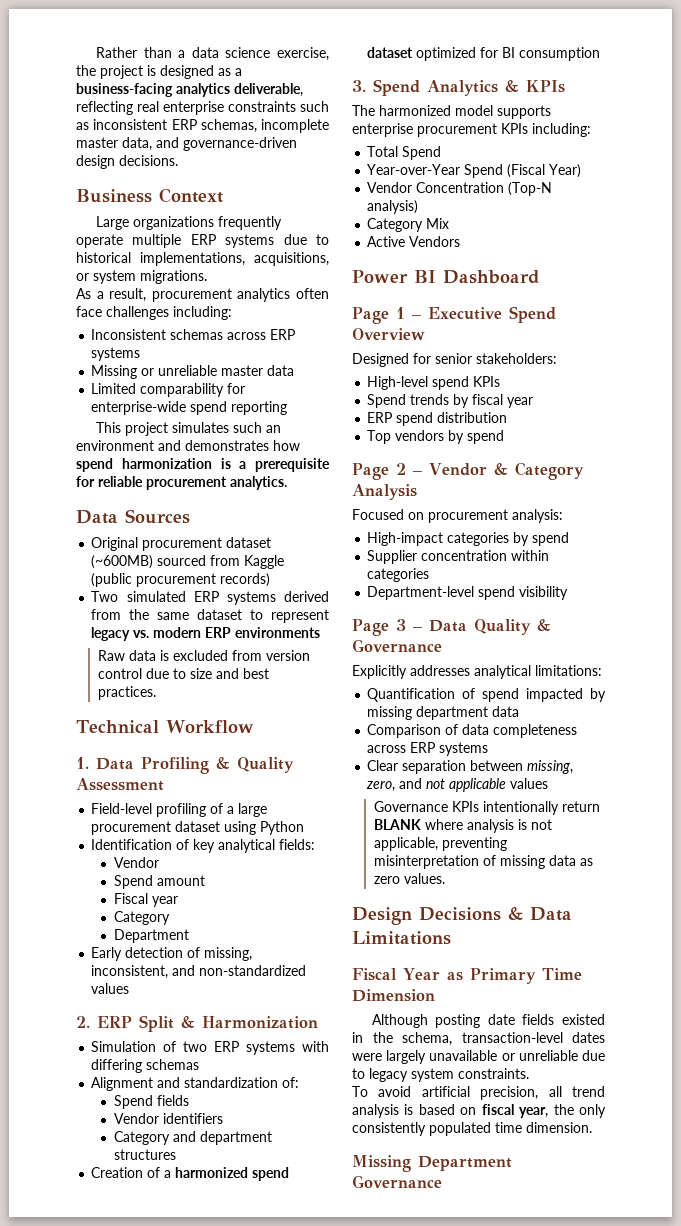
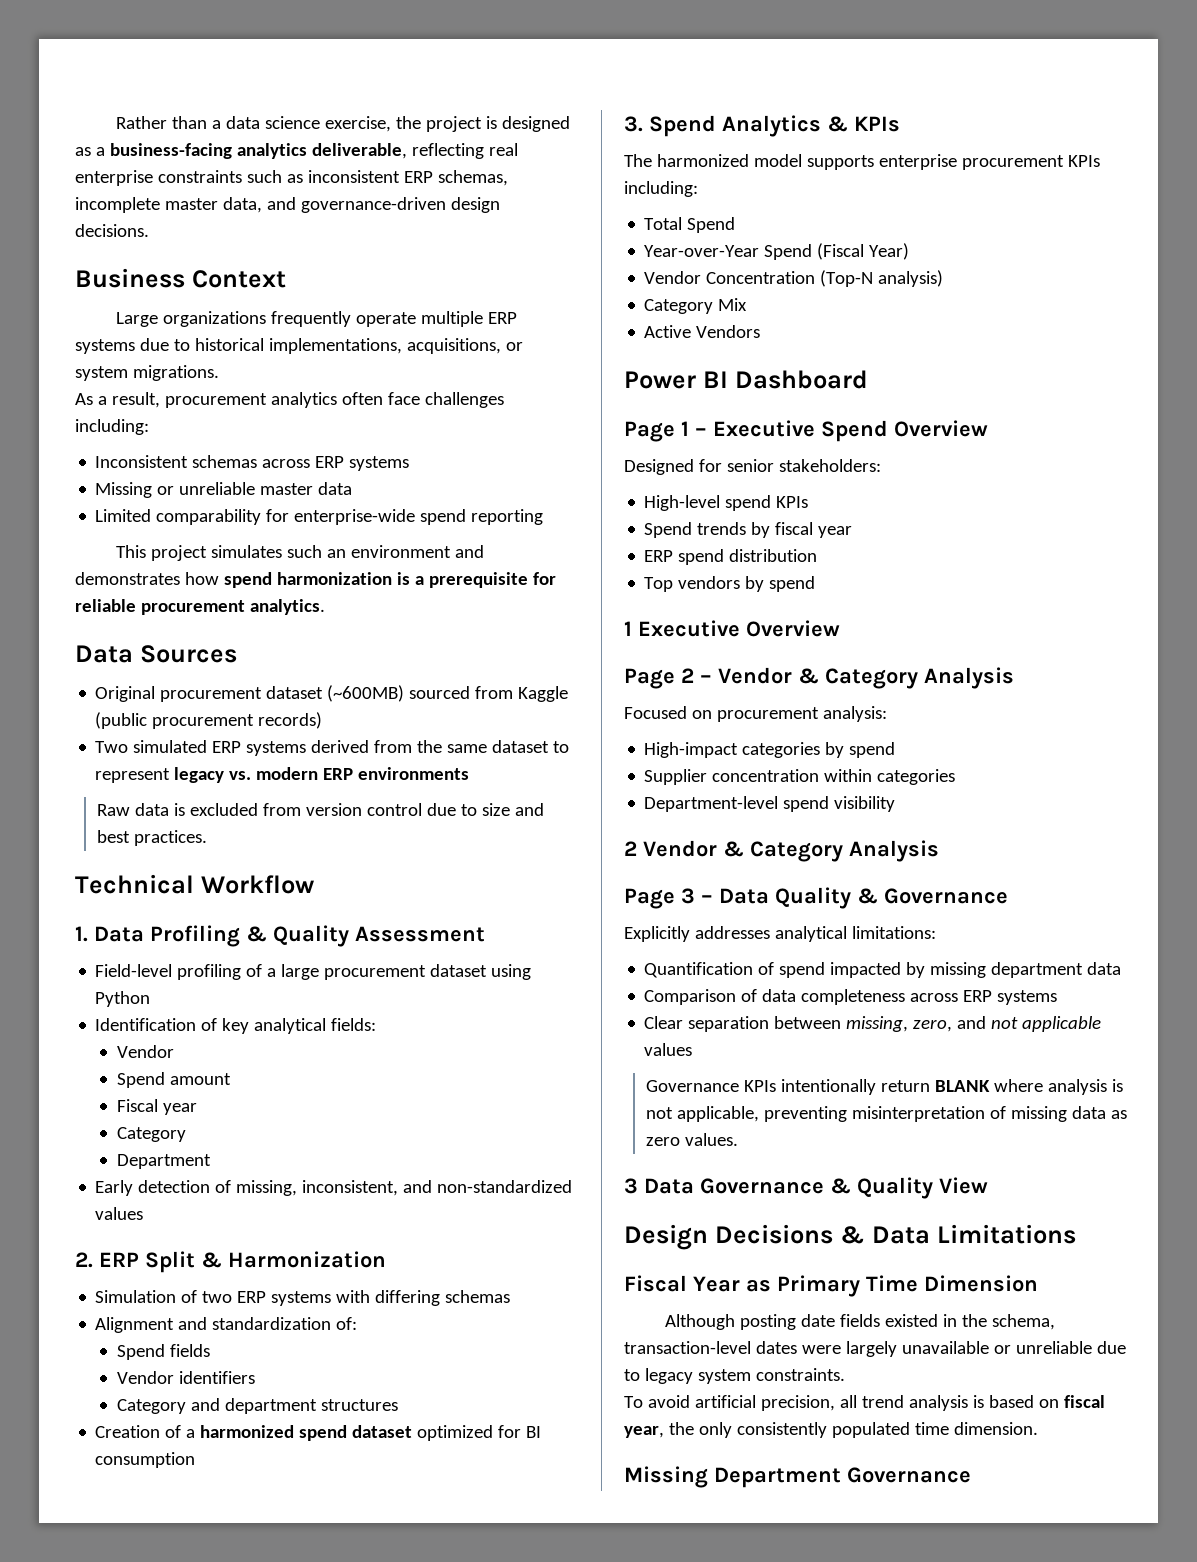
+ 1 Executive Overview
+ 2 Vendor & Category Analysis
+ 3 Data Governance & Quality View

